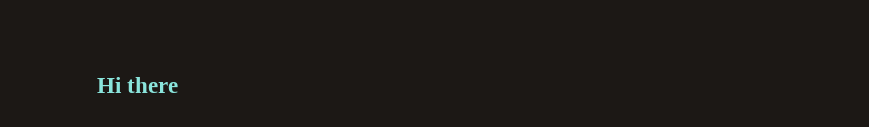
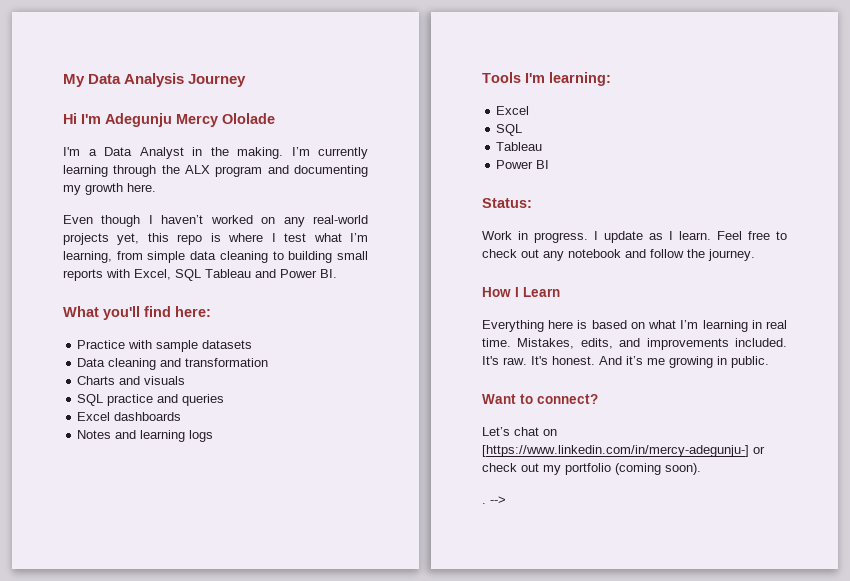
- Hi there
+ My Data Analysis Journey
+ Hi I'm Adegunju Mercy Ololade
+ I'm a Data Analyst in the making. I’m currently learning through the ALX program and documenting my growth here.
+ Even though I haven’t worked on any real-world projects yet, this repo is where I test what I’m learning, from simple data cleaning to building small reports with Excel, SQL Tableau and Power BI.
+ What you'll find here:
+ Practice with sample datasets
+ Data cleaning and transformation
+ Charts and visuals
+ SQL practice and queries
+ Excel dashboards
+ Notes and learning logs
+ Tools I'm learning:
+ Excel
+ SQL
+ Tableau
+ Power BI
+ Status:
+ Work in progress. I update as I learn. Feel free to check out any notebook and follow the journey.
+ How I Learn
+ Everything here is based on what I’m learning in real time. Mistakes, edits, and improvements included. It's raw. It's honest. And it’s me growing in public.
+ Want to connect?
+ Let’s chat on [https://www.linkedin.com/in/mercy-adegunju-] or check out my portfolio (coming soon).
+ . -->

